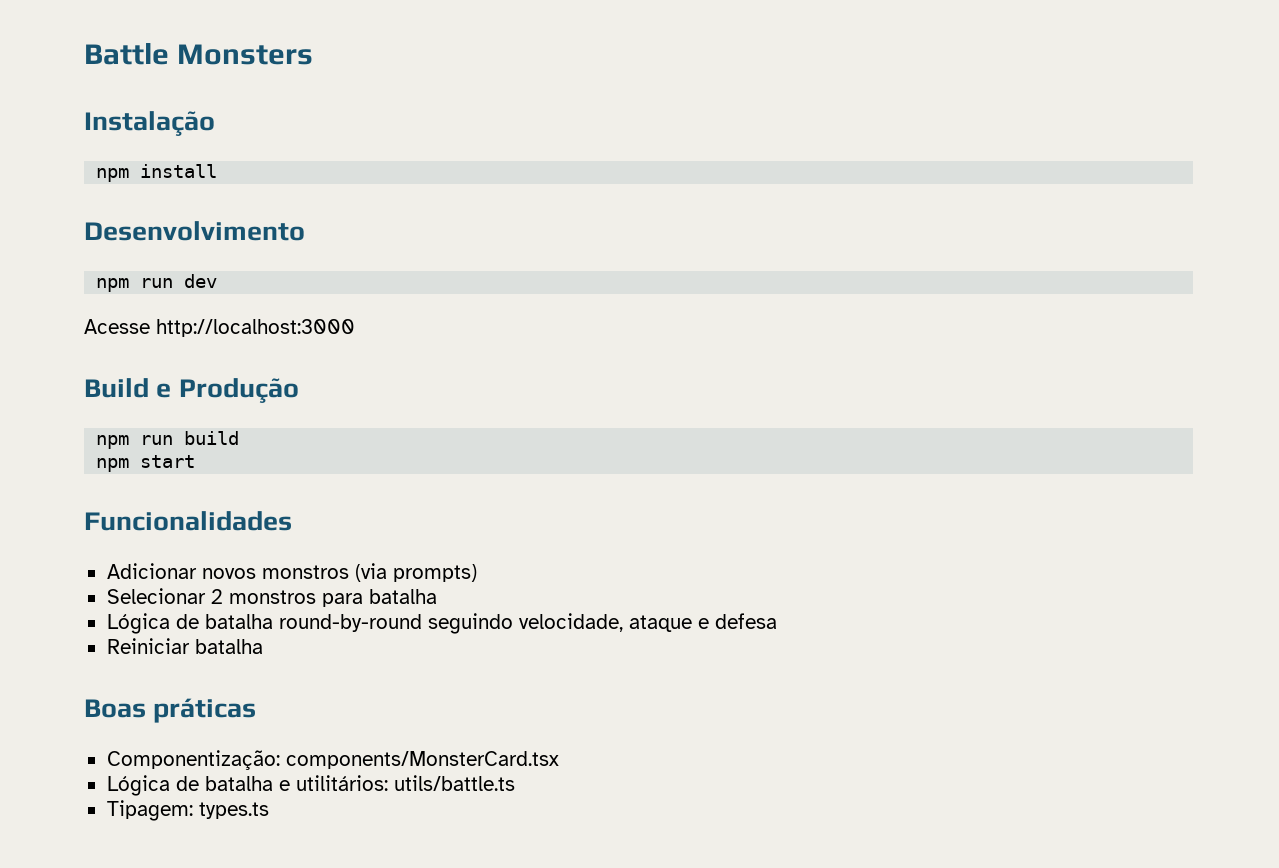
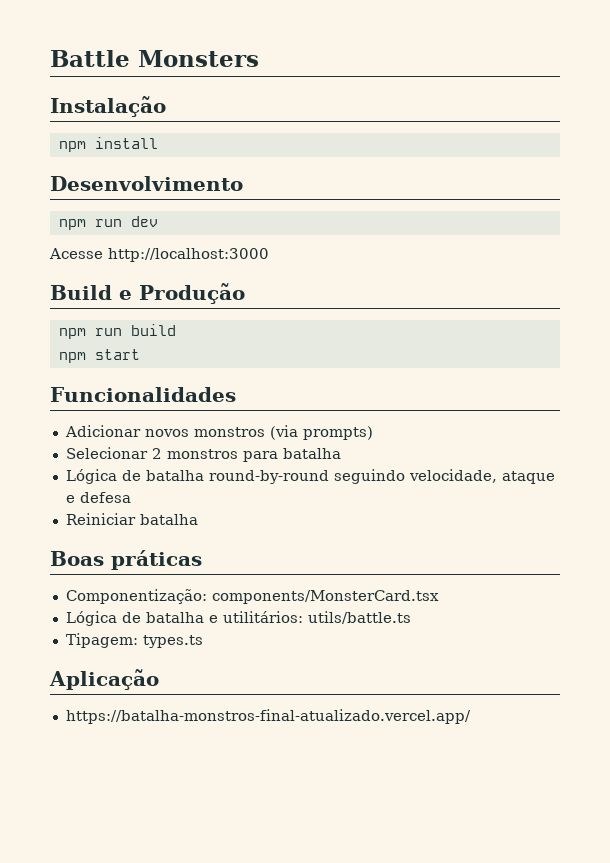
+ Aplicação
+ https://batalha-monstros-final-atualizado.vercel.app/

